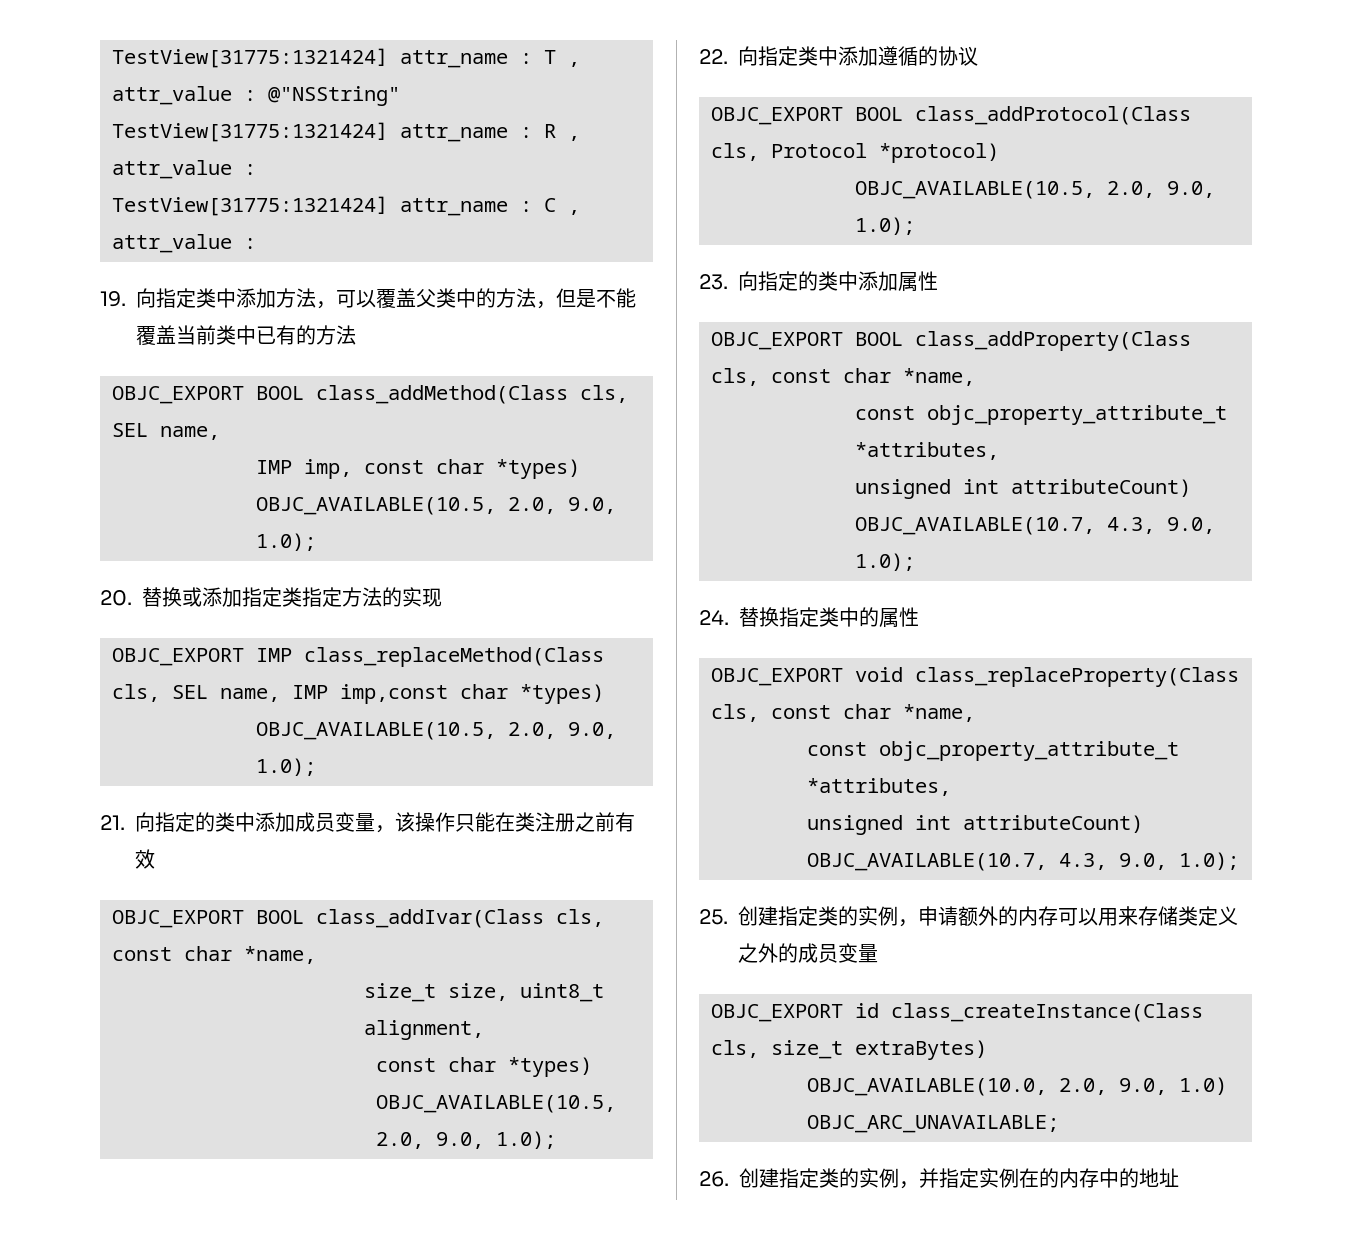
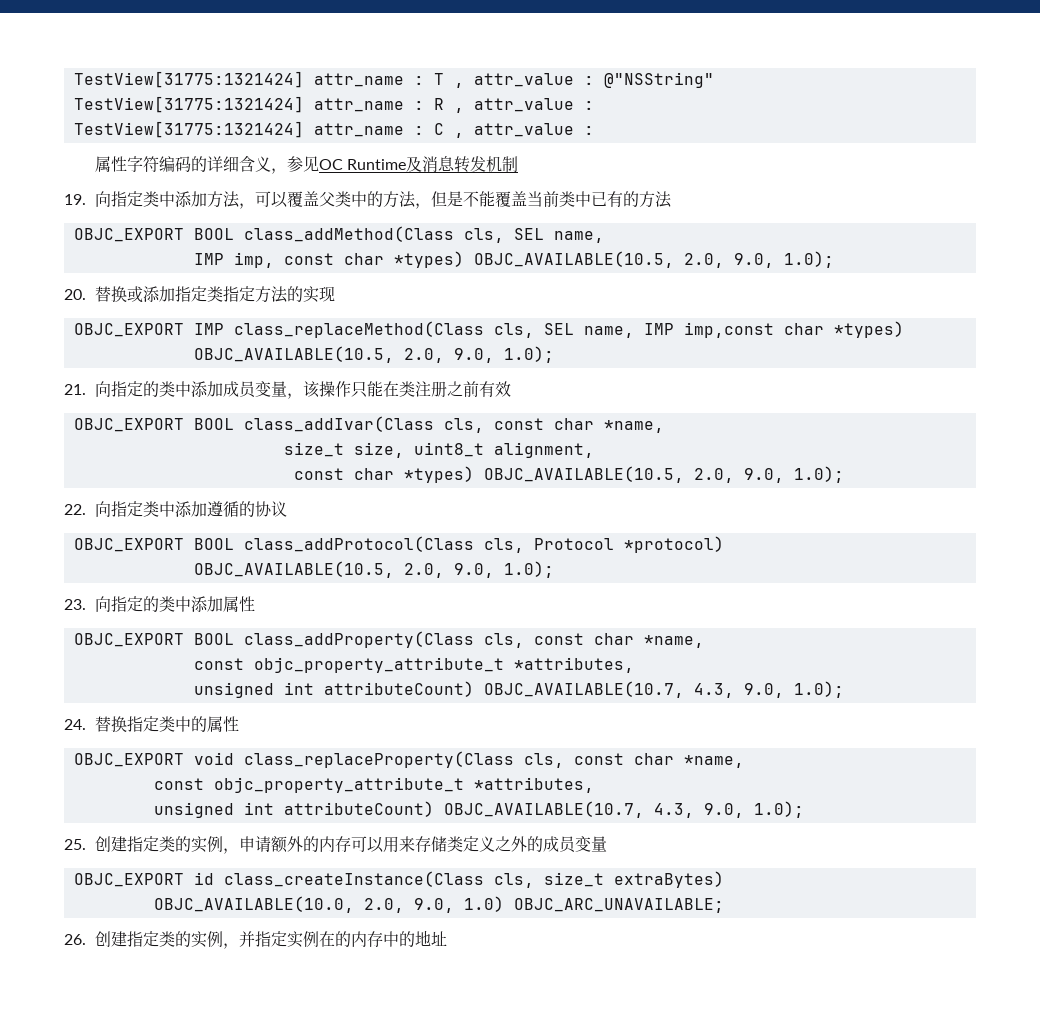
+ 属性字符编码的详细含义，参见OC Runtime及消息转发机制

